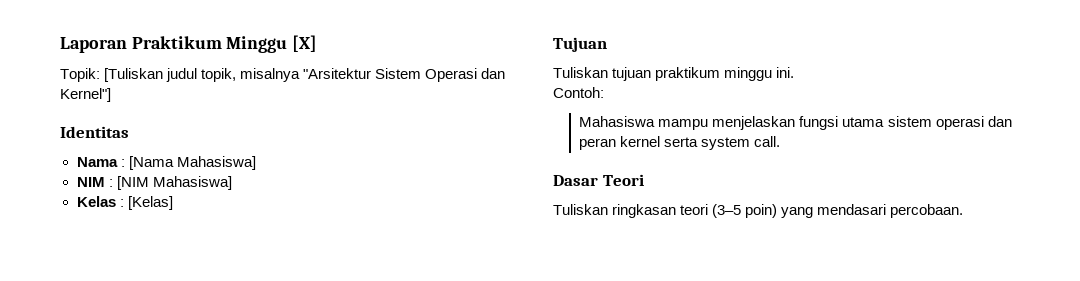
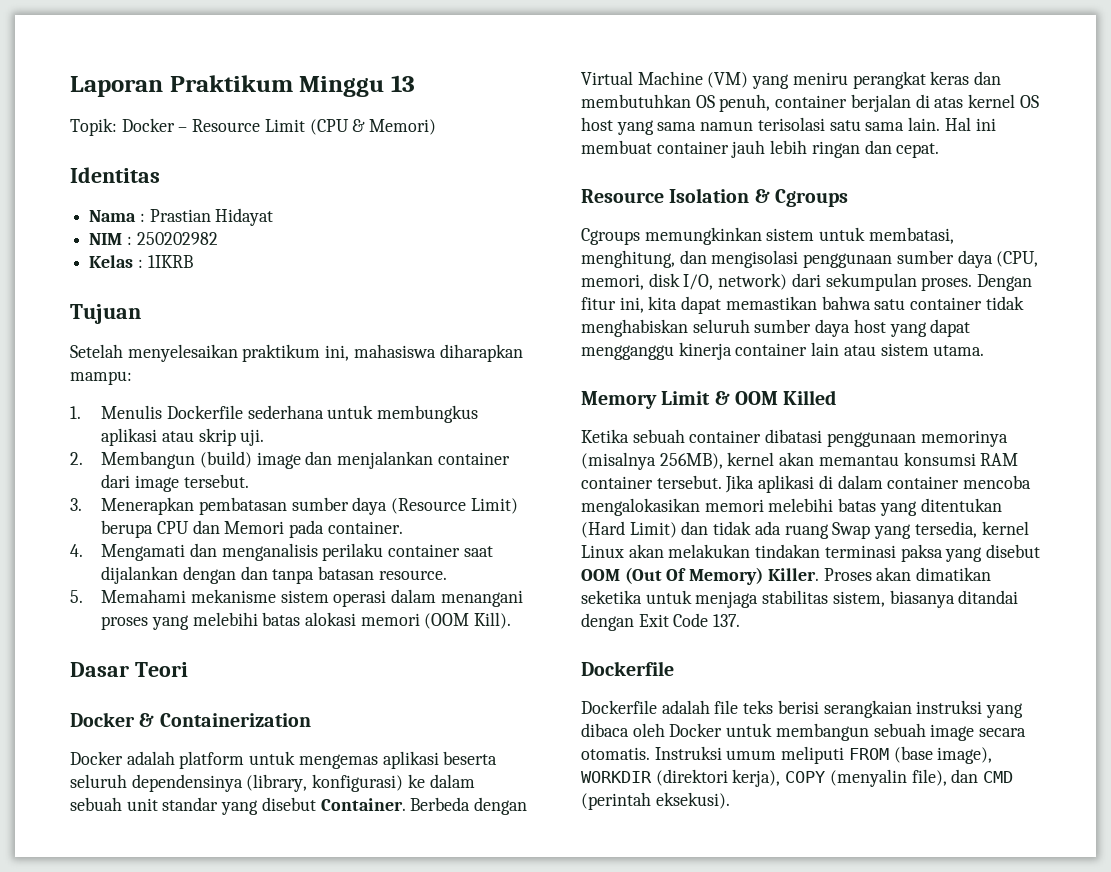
- Laporan Praktikum Minggu [X]
+ Laporan Praktikum Minggu 13
- Topik: [Tuliskan judul topik, misalnya "Arsitektur Sistem Operasi dan Kernel"]
+ Topik: Docker – Resource Limit (CPU & Memori)
- Nama : [Nama Mahasiswa]
+ Nama : Prastian Hidayat
- NIM : [NIM Mahasiswa]
+ NIM : 250202982
- Kelas : [Kelas]
+ Kelas : 1IKRB
- Tuliskan tujuan praktikum minggu ini.
- Contoh:
- Mahasiswa mampu menjelaskan fungsi utama sistem operasi dan peran kernel serta system call.
+ Setelah menyelesaikan praktikum ini, mahasiswa diharapkan mampu:
+ 1. Menulis Dockerfile sederhana untuk membungkus aplikasi atau skrip uji.
+ 2. Membangun (build) image dan menjalankan container dari image tersebut.
+ 3. Menerapkan pembatasan sumber daya (Resource Limit) berupa CPU dan Memori pada container.
+ 4. Mengamati dan menganalisis perilaku container saat dijalankan dengan dan tanpa batasan resource.
+ 5. Memahami mekanisme sistem operasi dalam menangani proses yang melebihi batas alokasi memori (OOM Kill).
  Dasar Teori
- Tuliskan ringkasan teori (3–5 poin) yang mendasari percobaan.
+ Docker & Containerization
+ Docker adalah platform untuk mengemas aplikasi beserta seluruh dependensinya (library, konfigurasi) ke dalam sebuah unit standar yang disebut Container. Berbeda dengan Virtual Machine (VM) yang meniru perangkat keras dan membutuhkan OS penuh, container berjalan di atas kernel OS host yang sama namun terisolasi satu sama lain. Hal ini membuat container jauh lebih ringan dan cepat.
+ Resource Isolation & Cgroups
+ Cgroups memungkinkan sistem untuk membatasi, menghitung, dan mengisolasi penggunaan sumber daya (CPU, memori, disk I/O, network) dari sekumpulan proses. Dengan fitur ini, kita dapat memastikan bahwa satu container tidak menghabiskan seluruh sumber daya host yang dapat mengganggu kinerja container lain atau sistem utama.
+ Memory Limit & OOM Killed
+ Ketika sebuah container dibatasi penggunaan memorinya (misalnya 256MB), kernel akan memantau konsumsi RAM container tersebut. Jika aplikasi di dalam container mencoba mengalokasikan memori melebihi batas yang ditentukan (Hard Limit) dan tidak ada ruang Swap yang tersedia, kernel Linux akan melakukan tindakan terminasi paksa yang disebut OOM (Out Of Memory) Killer. Proses akan dimatikan seketika untuk menjaga stabilitas sistem, biasanya ditandai dengan Exit Code 137.
+ Dockerfile
+ Dockerfile adalah file teks berisi serangkaian instruksi yang dibaca oleh Docker untuk membangun sebuah image secara otomatis. Instruksi umum meliputi FROM (base image), WORKDIR (direktori kerja), COPY (menyalin file), dan CMD (perintah eksekusi).

